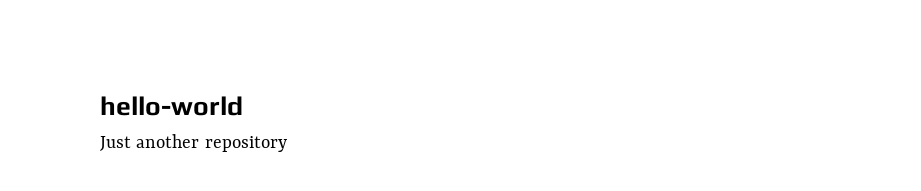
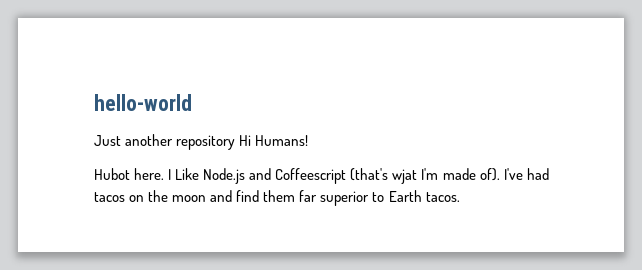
- Just another repository
+ Just another repository Hi Humans!
+ Hubot here. I Like Node.js and Coffeescript (that's wjat I'm made of). I've had tacos on the moon and find them far superior to Earth tacos.

